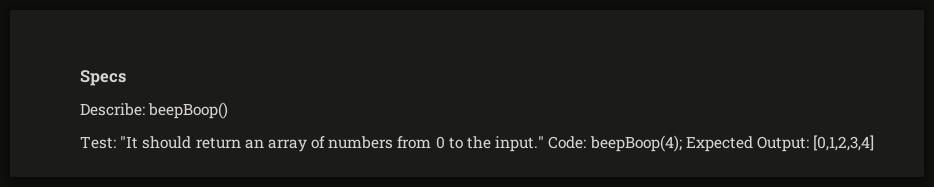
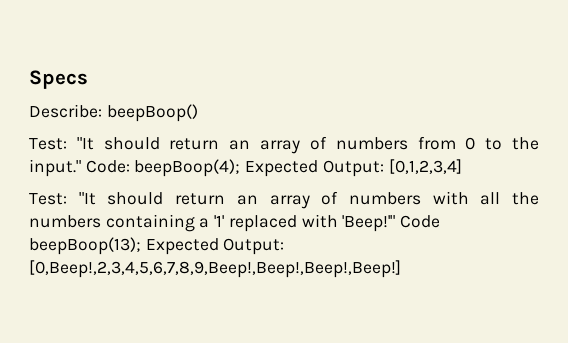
+ Test: "It should return an array of numbers with all the numbers containing a '1' replaced with 'Beep!'" Code beepBoop(13); Expected Output: [0,Beep!,2,3,4,5,6,7,8,9,Beep!,Beep!,Beep!,Beep!]

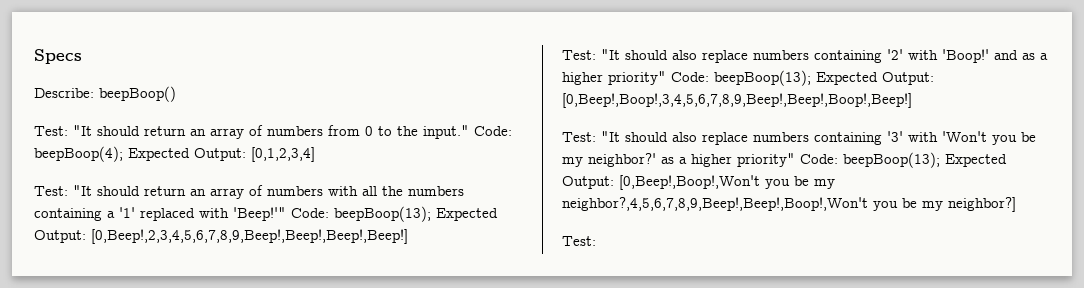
- Code beepBoop(13); Expected Output: [0,Beep!,2,3,4,5,6,7,8,9,Beep!,Beep!,Beep!,Beep!]
+ Code: beepBoop(13); Expected Output: [0,Beep!,2,3,4,5,6,7,8,9,Beep!,Beep!,Beep!,Beep!]
+ Test: "It should also replace numbers containing '2' with 'Boop!' and as a higher priority" Code: beepBoop(13); Expected Output: [0,Beep!,Boop!,3,4,5,6,7,8,9,Beep!,Beep!,Boop!,Beep!]
+ Test: "It should also replace numbers containing '3' with 'Won't you be my neighbor?' as a higher priority" Code: beepBoop(13); Expected Output: [0,Beep!,Boop!,Won't you be my neighbor?,4,5,6,7,8,9,Beep!,Beep!,Boop!,Won't you be my neighbor?]
+ Test:

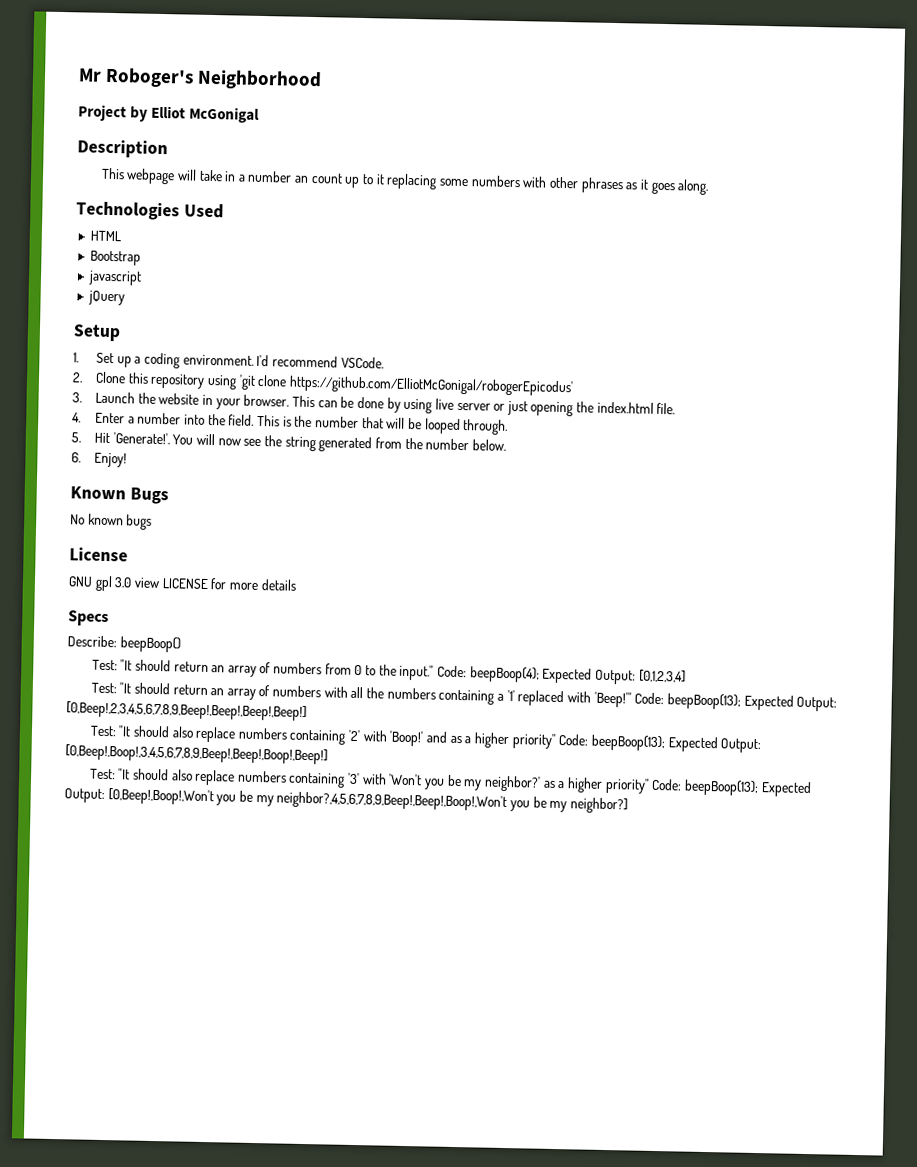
+ Mr Roboger's Neighborhood
+ Project by Elliot McGonigal
+ Description
+ This webpage will take in a number an count up to it replacing some numbers with other phrases as it goes along.
+ Technologies Used
+ HTML
+ Bootstrap
+ javascript
+ jQuery
+ Setup
+ 1. Set up a coding environment. I'd recommend VSCode.
+ 2. Clone this repository using 'git clone https://github.com/ElliotMcGonigal/robogerEpicodus'
+ 3. Launch the website in your browser. This can be done by using live server or just opening the index.html file.
+ 4. Enter a number into the field. This is the number that will be looped through.
+ 5. Hit 'Generate!'. You will now see the string generated from the number below.
+ 6. Enjoy!
+ Known Bugs
+ No known bugs
+ License
+ GNU gpl 3.0 view LICENSE for more details
  Test: "It should also replace numbers containing '3' with 'Won't you be my neighbor?' as a higher priority" Code: beepBoop(13); Expected Output: [0,Beep!,Boop!,Won't you be my neighbor?,4,5,6,7,8,9,Beep!,Beep!,Boop!,Won't you be my neighbor?]
- Test:

